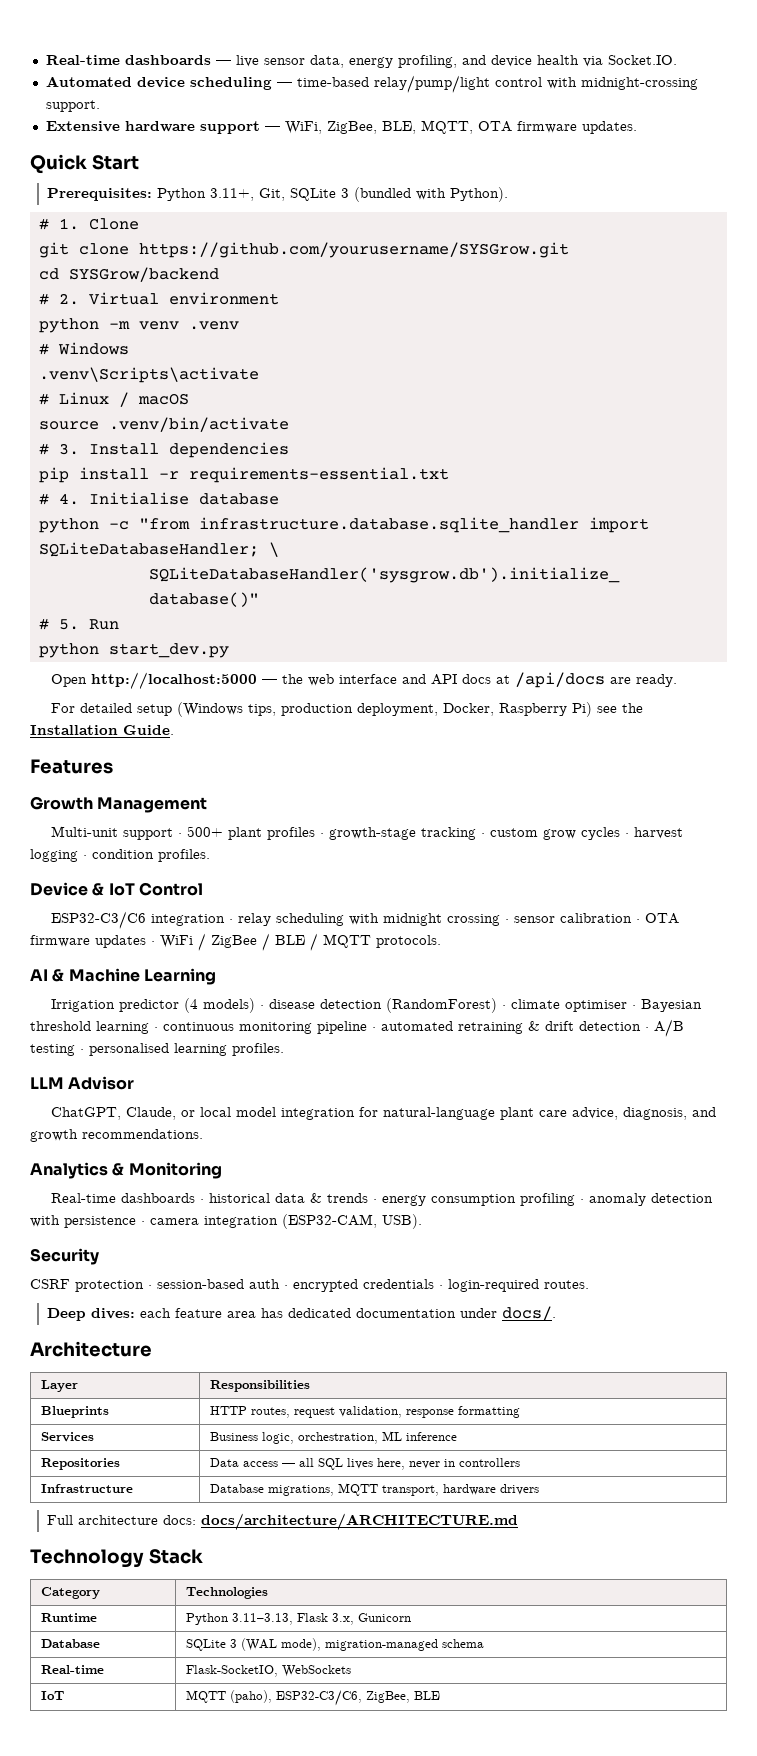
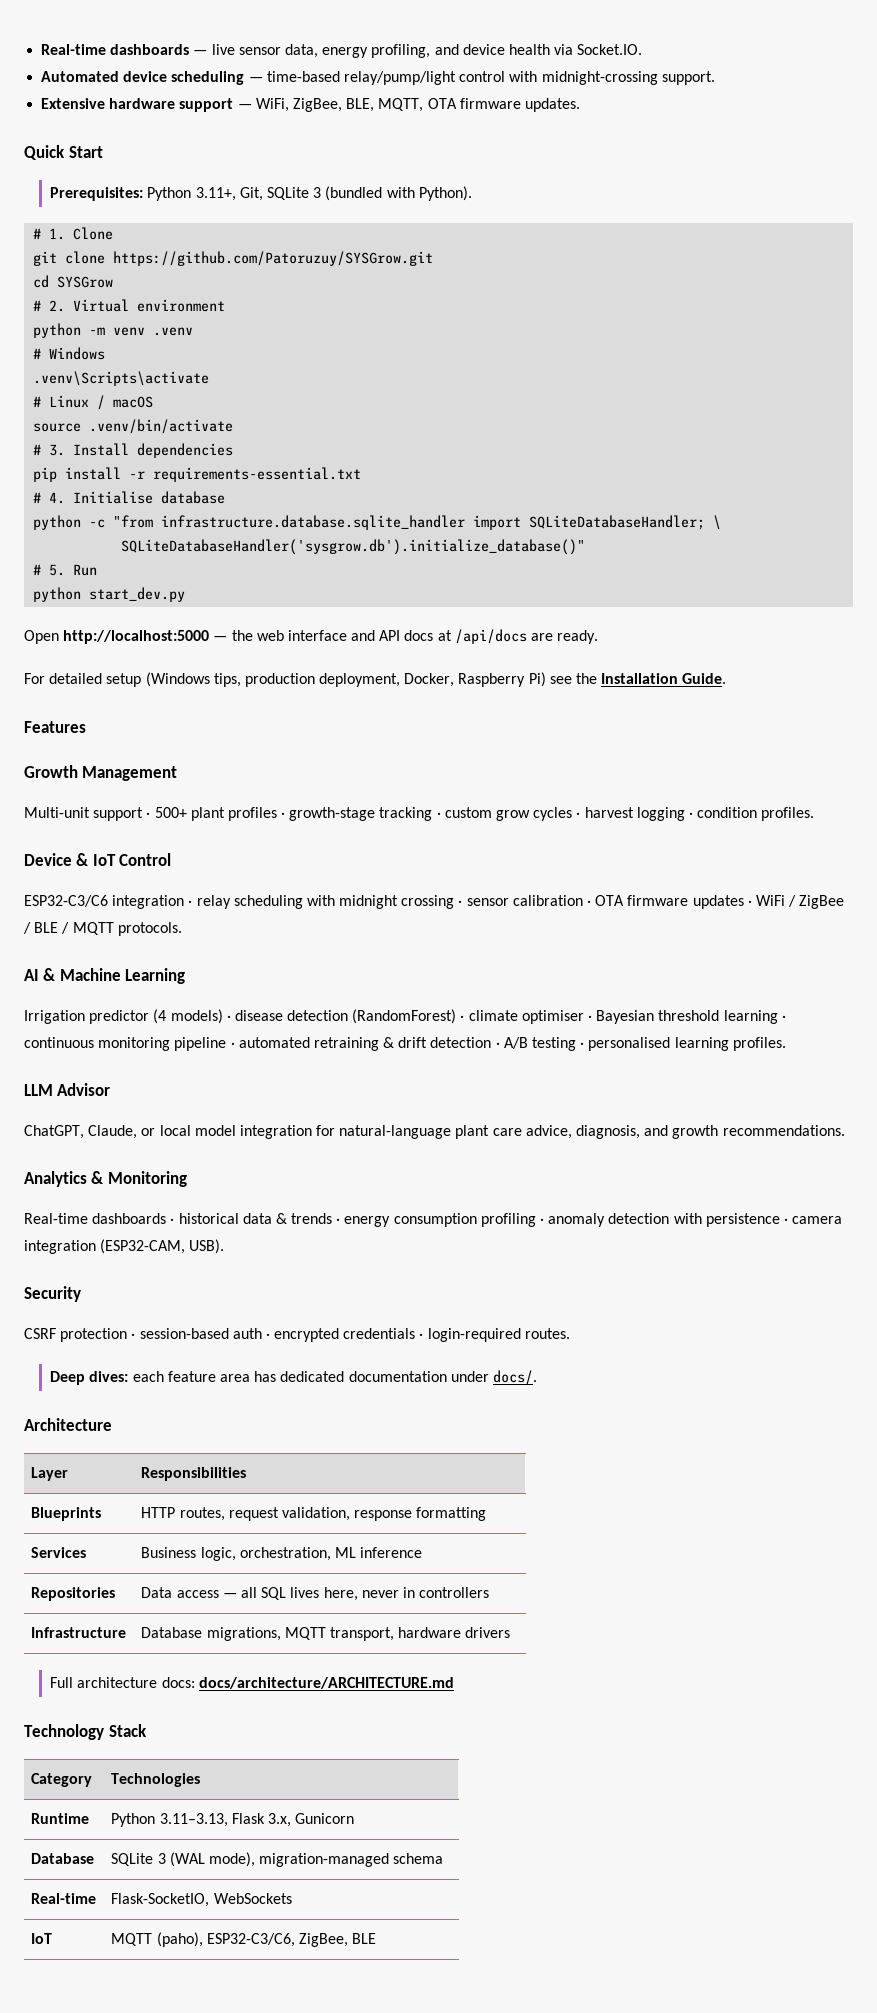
- git clone https://github.com/yourusername/SYSGrow.git
+ git clone https://github.com/Patoruzuy/SYSGrow.git
- cd SYSGrow/backend
+ cd SYSGrow

